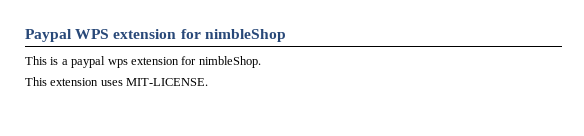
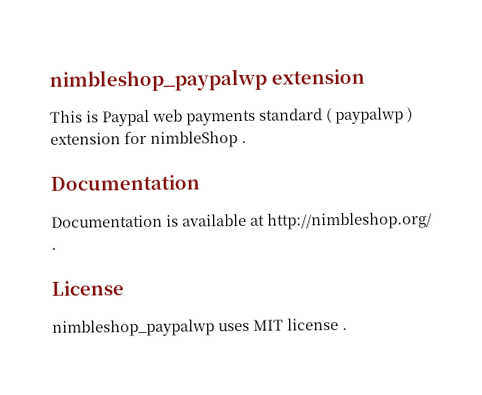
- Paypal WPS extension for nimbleShop
- This is a paypal wps extension for nimbleShop.
- This extension uses MIT-LICENSE.
+ nimbleshop_paypalwp extension
+ This is Paypal web payments standard ( paypalwp ) extension for nimbleShop .
+ Documentation
+ Documentation is available at http://nimbleshop.org/ .
+ License
+ nimbleshop_paypalwp uses MIT license .

